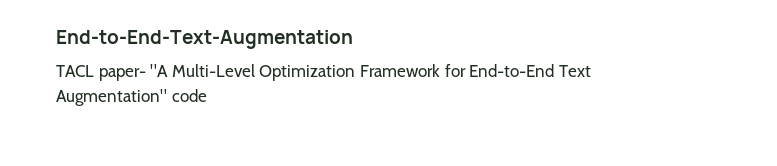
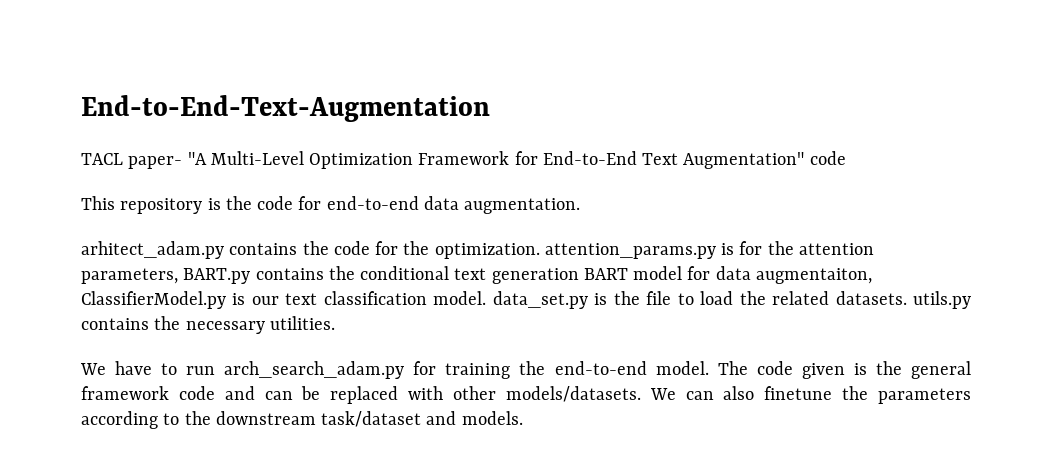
+ This repository is the code for end-to-end data augmentation.
+ arhitect_adam.py contains the code for the optimization. attention_params.py is for the attention parameters, BART.py contains the conditional text generation BART model for data augmentaiton, ClassifierModel.py is our text classification model. data_set.py is the file to load the related datasets. utils.py contains the necessary utilities.
+ We have to run arch_search_adam.py for training the end-to-end model. The code given is the general framework code and can be replaced with other models/datasets. We can also finetune the parameters according to the downstream task/dataset and models.

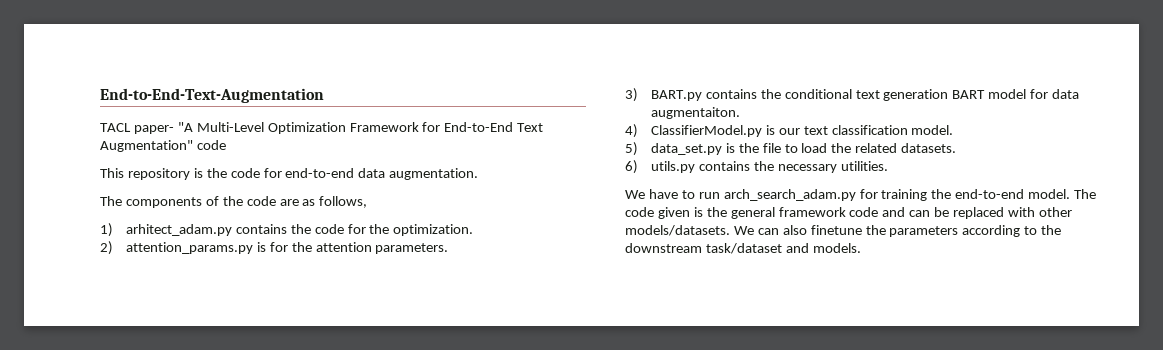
- arhitect_adam.py contains the code for the optimization. attention_params.py is for the attention parameters, BART.py contains the conditional text generation BART model for data augmentaiton, ClassifierModel.py is our text classification model. data_set.py is the file to load the related datasets. utils.py contains the necessary utilities.
+ The components of the code are as follows,
+ 1) arhitect_adam.py contains the code for the optimization.
+ 2) attention_params.py is for the attention parameters.
+ 3) BART.py contains the conditional text generation BART model for data augmentaiton.
+ 4) ClassifierModel.py is our text classification model.
+ 5) data_set.py is the file to load the related datasets.
+ 6) utils.py contains the necessary utilities.

